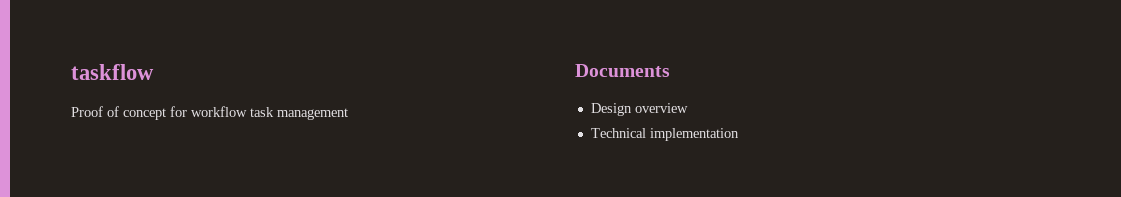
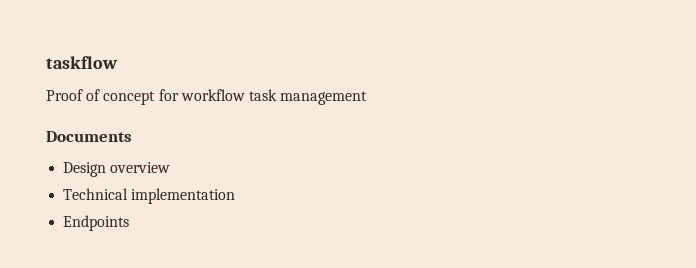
+ Endpoints

